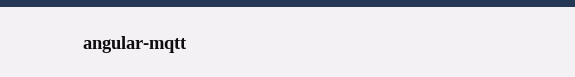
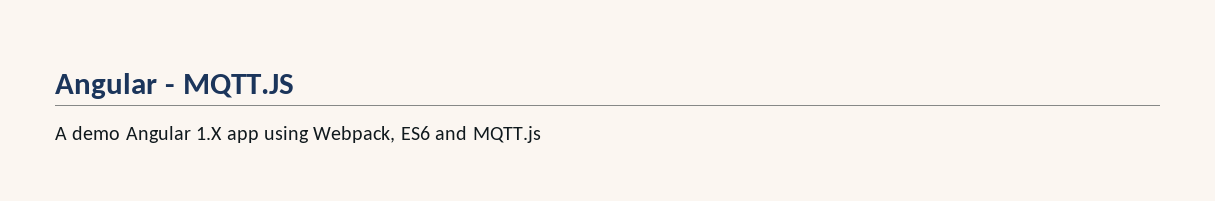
- angular-mqtt
+ Angular - MQTT.JS
+ A demo Angular 1.X app using Webpack, ES6 and MQTT.js

